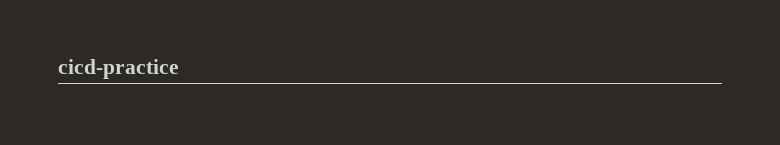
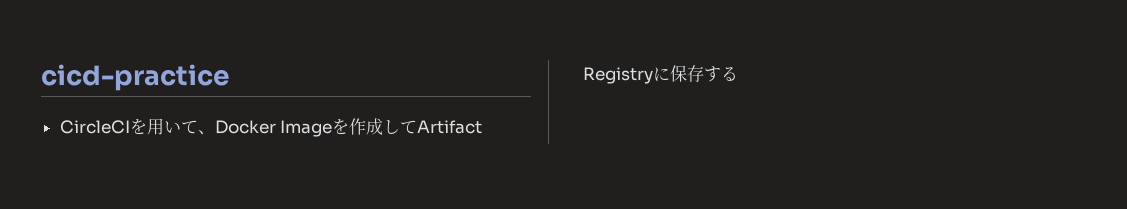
+ CircleCIを用いて、Docker Imageを作成してArtifact Registryに保存する

